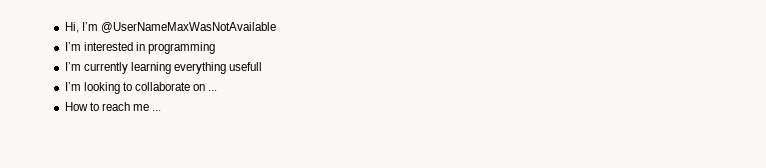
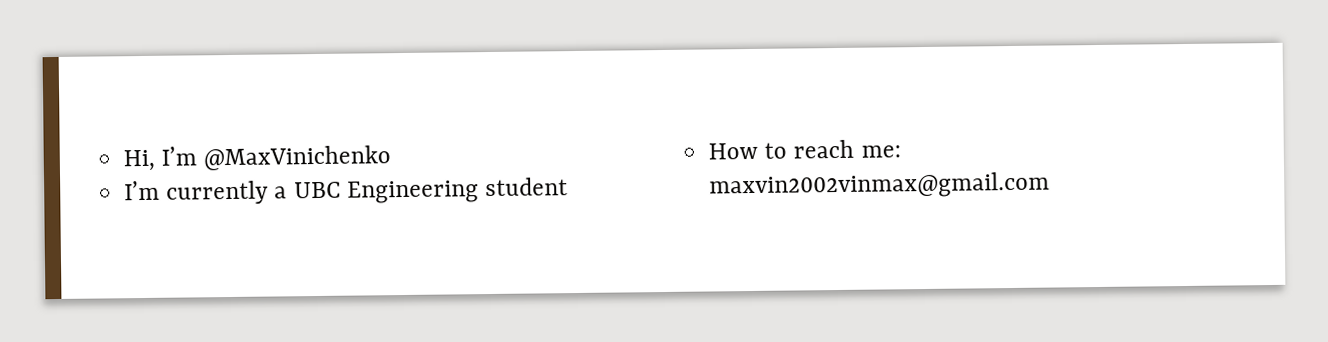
- Hi, I’m @UserNameMaxWasNotAvailable
- I’m interested in programming
- I’m currently learning everything usefull
- I’m looking to collaborate on ...
+ Hi, I’m @MaxVinichenko
+ I’m currently a UBC Engineering student
- How to reach me ...
+ How to reach me: maxvin2002vinmax@gmail.com

